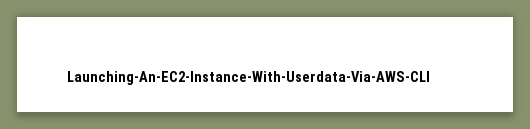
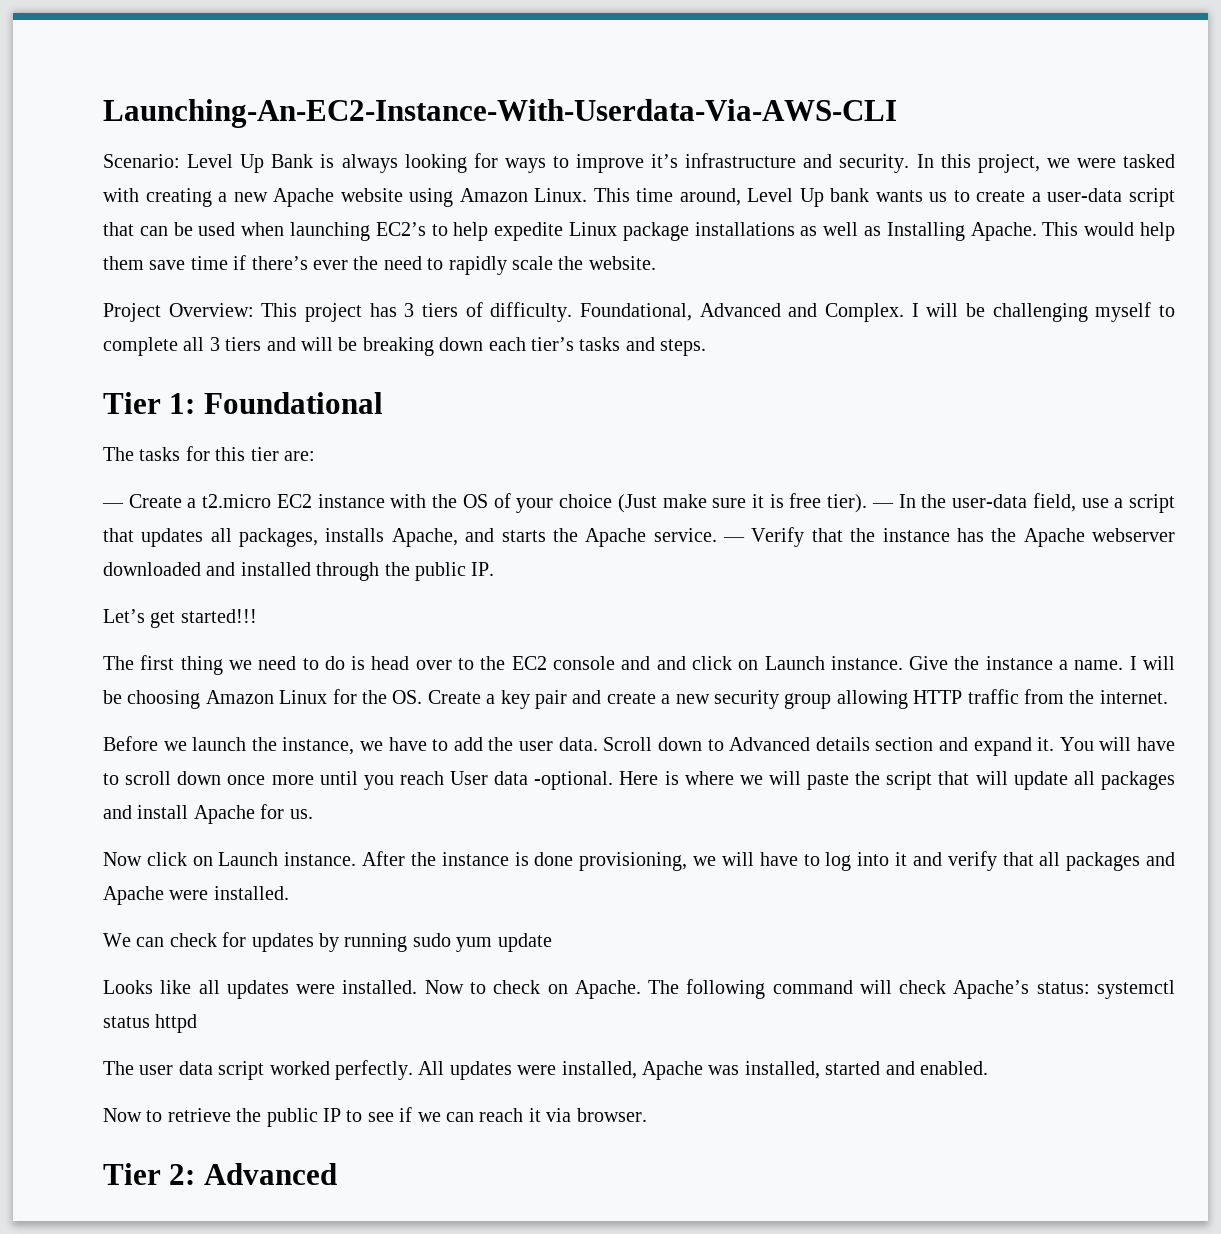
+ Scenario: Level Up Bank is always looking for ways to improve it’s infrastructure and security. In this project, we were tasked with creating a new Apache website using Amazon Linux. This time around, Level Up bank wants us to create a user-data script that can be used when launching EC2’s to help expedite Linux package installations as well as Installing Apache. This would help them save time if there’s ever the need to rapidly scale the website.
+ Project Overview: This project has 3 tiers of difficulty. Foundational, Advanced and Complex. I will be challenging myself to complete all 3 tiers and will be breaking down each tier’s tasks and steps.
+ Tier 1: Foundational
+ The tasks for this tier are:
+ — Create a t2.micro EC2 instance with the OS of your choice (Just make sure it is free tier). — In the user-data field, use a script that updates all packages, installs Apache, and starts the Apache service. — Verify that the instance has the Apache webserver downloaded and installed through the public IP.
+ Let’s get started!!!
+ The first thing we need to do is head over to the EC2 console and and click on Launch instance. Give the instance a name. I will be choosing Amazon Linux for the OS. Create a key pair and create a new security group allowing HTTP traffic from the internet.
+ Before we launch the instance, we have to add the user data. Scroll down to Advanced details section and expand it. You will have to scroll down once more until you reach User data -optional. Here is where we will paste the script that will update all packages and install Apache for us.
+ Now click on Launch instance. After the instance is done provisioning, we will have to log into it and verify that all packages and Apache were installed.
+ We can check for updates by running sudo yum update
+ Looks like all updates were installed. Now to check on Apache. The following command will check Apache’s status: systemctl status httpd
+ The user data script worked perfectly. All updates were installed, Apache was installed, started and enabled.
+ Now to retrieve the public IP to see if we can reach it via browser.
+ Tier 2: Advanced

